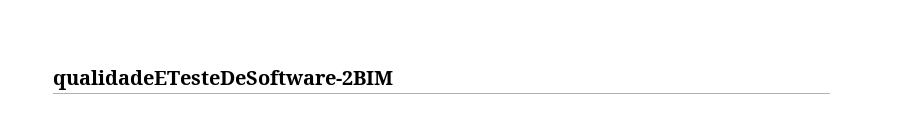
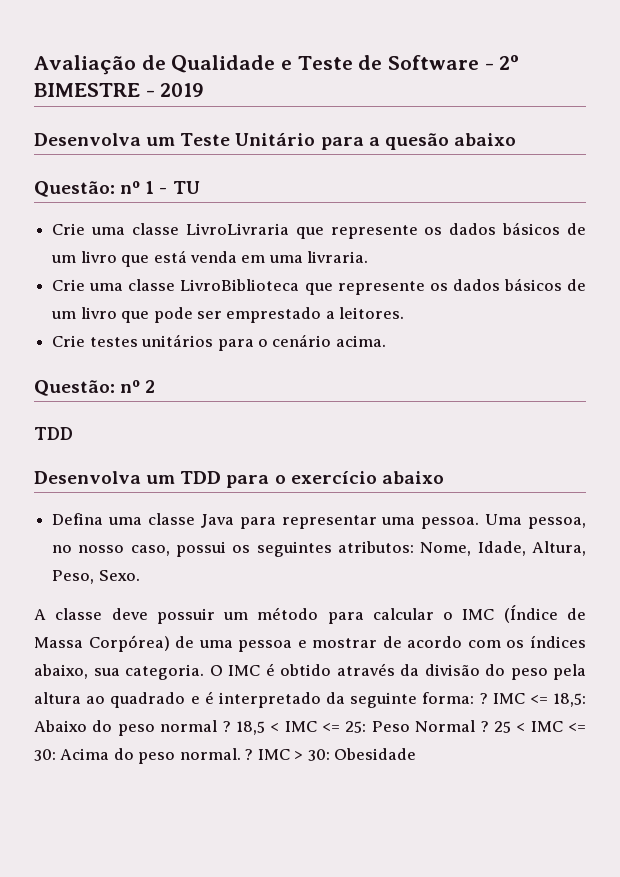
- qualidadeETesteDeSoftware-2BIM
+ Avaliação de Qualidade e Teste de Software - 2º BIMESTRE - 2019
+ Desenvolva um Teste Unitário para a quesão abaixo
+ Questão: nº 1 - TU
+ Crie uma classe LivroLivraria que represente os dados básicos de um livro que está venda em uma livraria.
+ Crie uma classe LivroBiblioteca que represente os dados básicos de um livro que pode ser emprestado a leitores.
+ Crie testes unitários para o cenário acima.
+ Questão: nº 2
+ TDD
+ Desenvolva um TDD para o exercício abaixo
+ Defina uma classe Java para representar uma pessoa. Uma pessoa, no nosso caso, possui os seguintes atributos: Nome, Idade, Altura, Peso, Sexo.
+ A classe deve possuir um método para calcular o IMC (Índice de Massa Corpórea) de uma pessoa e mostrar de acordo com os índices abaixo, sua categoria. O IMC é obtido através da divisão do peso pela altura ao quadrado e é interpretado da seguinte forma: ? IMC <= 18,5: Abaixo do peso normal ? 18,5 < IMC <= 25: Peso Normal ? 25 < IMC <= 30: Acima do peso normal. ? IMC > 30: Obesidade

